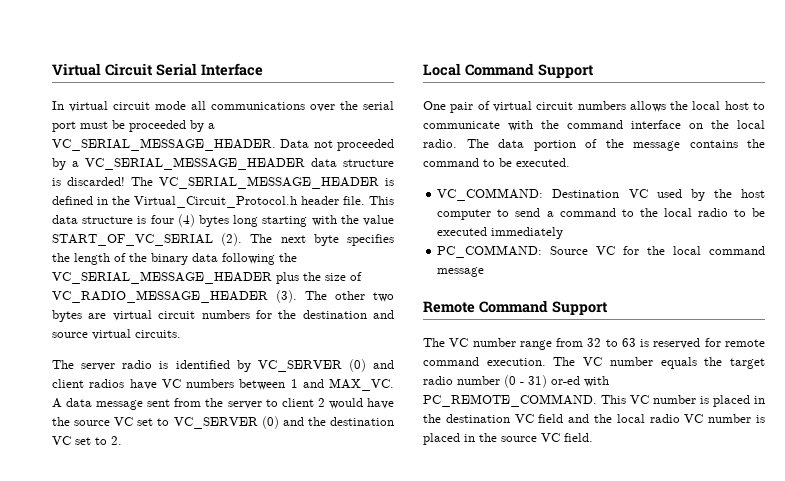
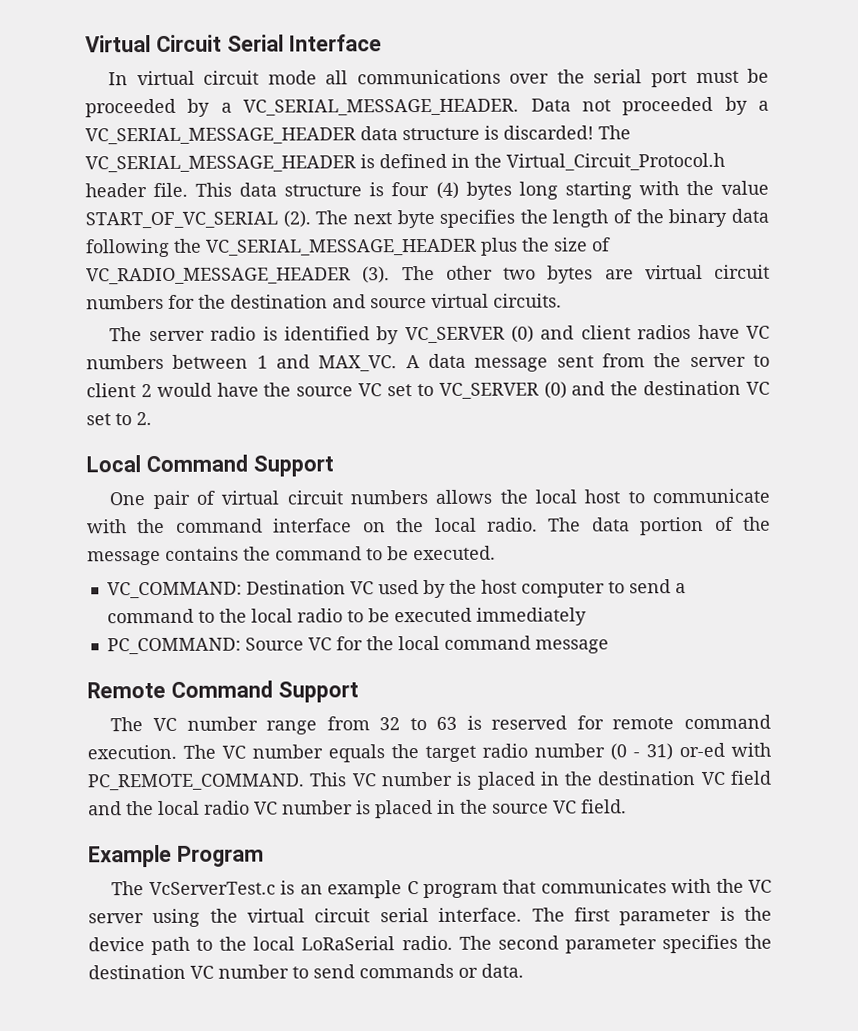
+ Example Program
+ The VcServerTest.c is an example C program that communicates with the VC server using the virtual circuit serial interface. The first parameter is the device path to the local LoRaSerial radio. The second parameter specifies the destination VC number to send commands or data.

